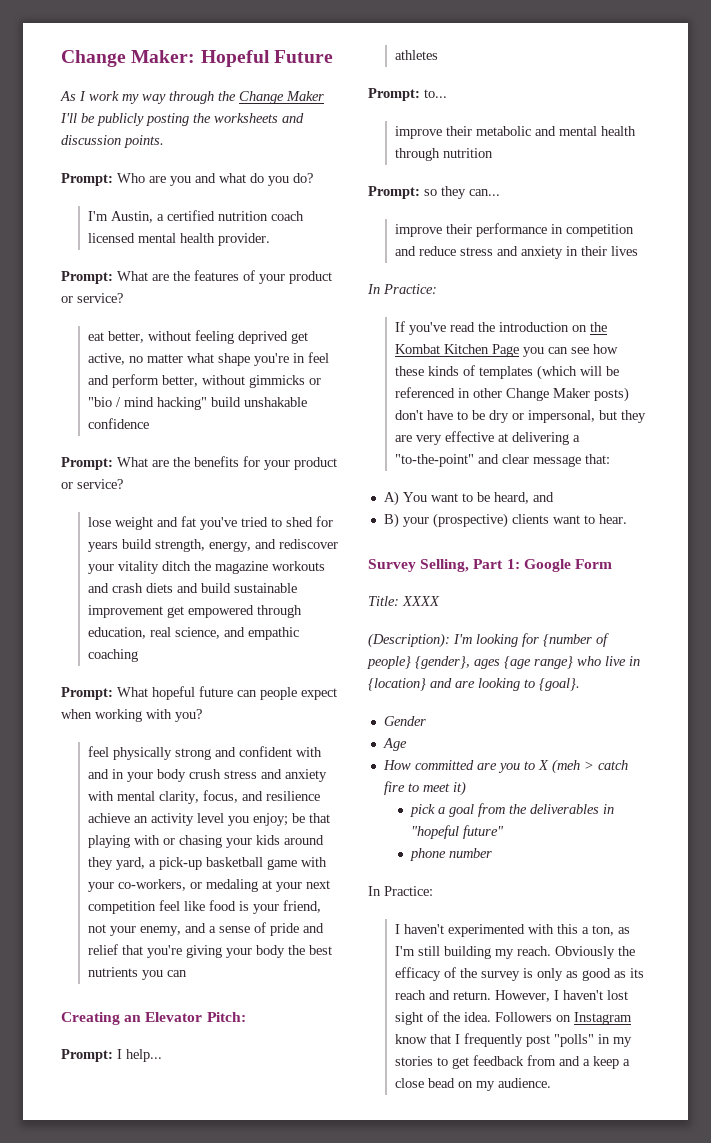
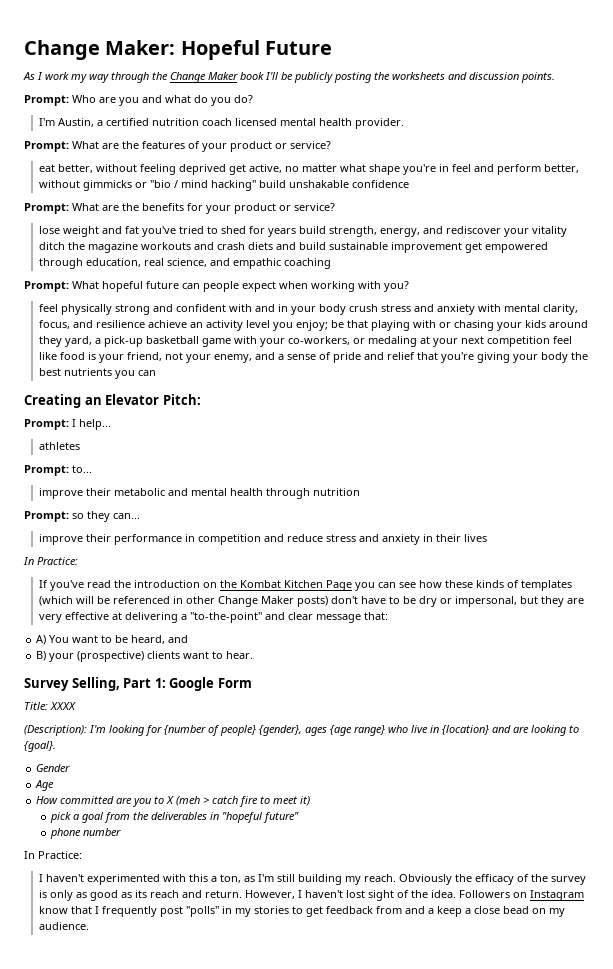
- As I work my way through the Change Maker I'll be publicly posting the worksheets and discussion points.
+ As I work my way through the Change Maker book I'll be publicly posting the worksheets and discussion points.

